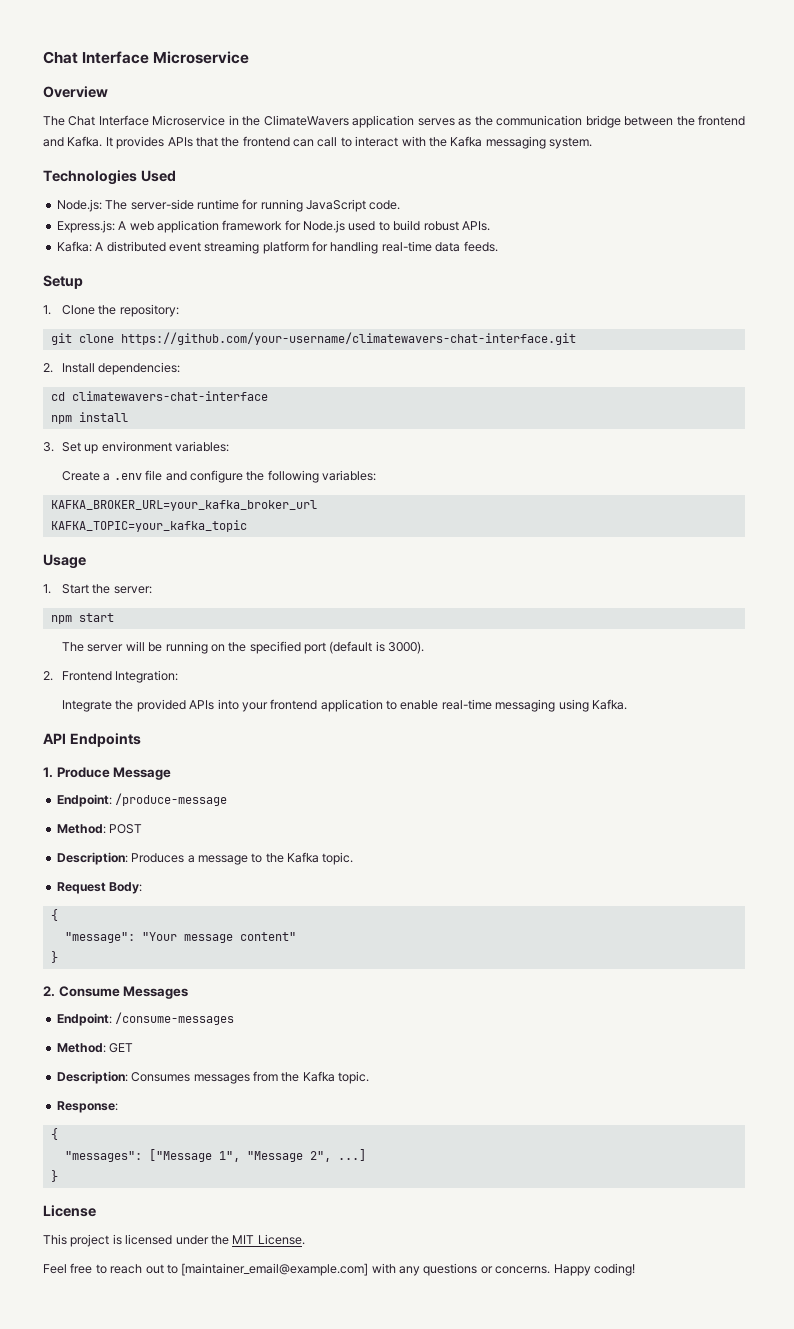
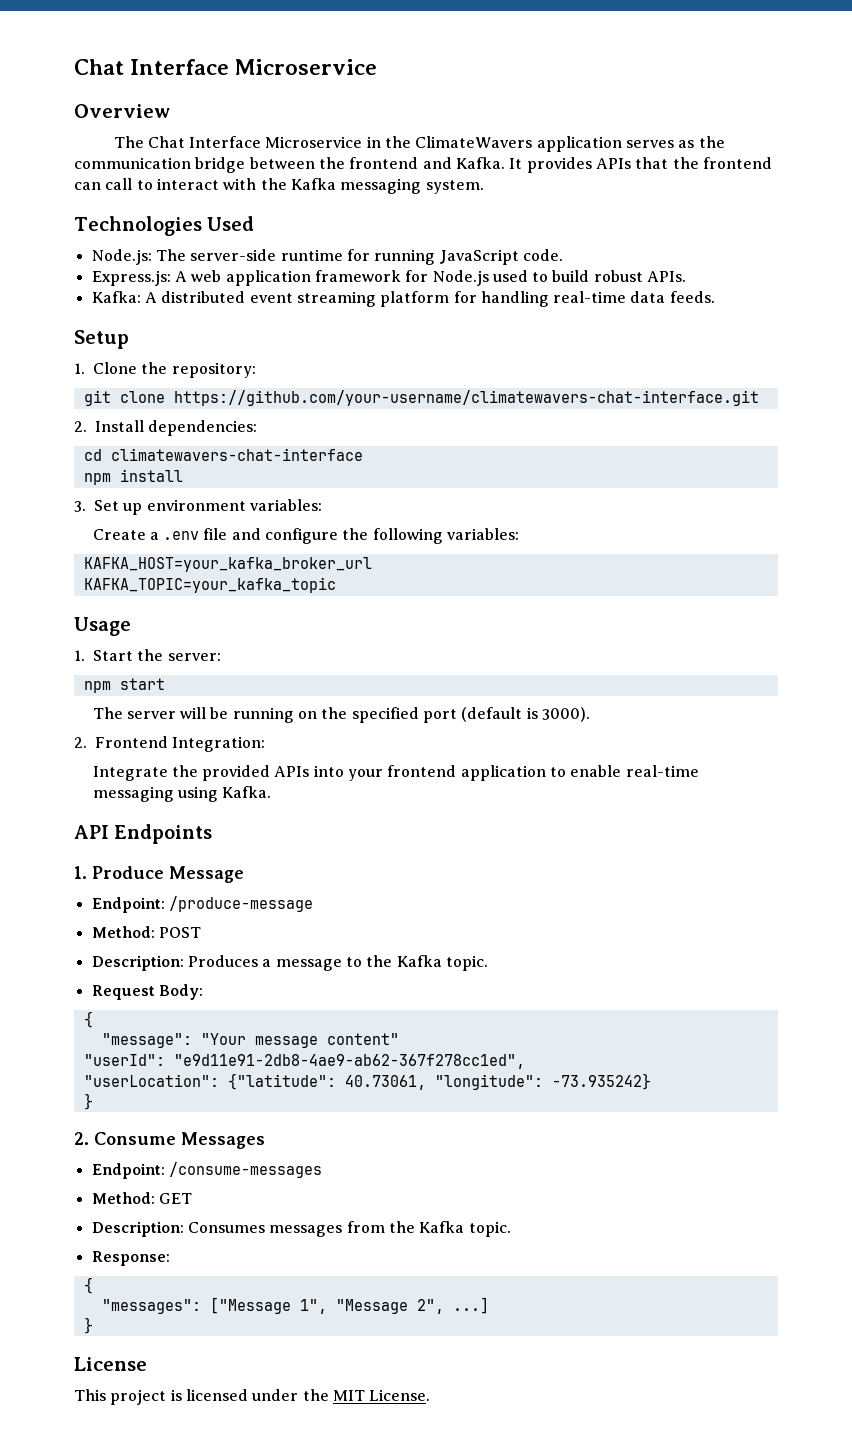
- KAFKA_BROKER_URL=your_kafka_broker_url
+ KAFKA_HOST=your_kafka_broker_url
+ "userId": "e9d11e91-2db8-4ae9-ab62-367f278cc1ed",
+ "userLocation": {"latitude": 40.73061, "longitude": -73.935242}
- Feel free to reach out to [maintainer_email@example.com] with any questions or concerns. Happy coding!

